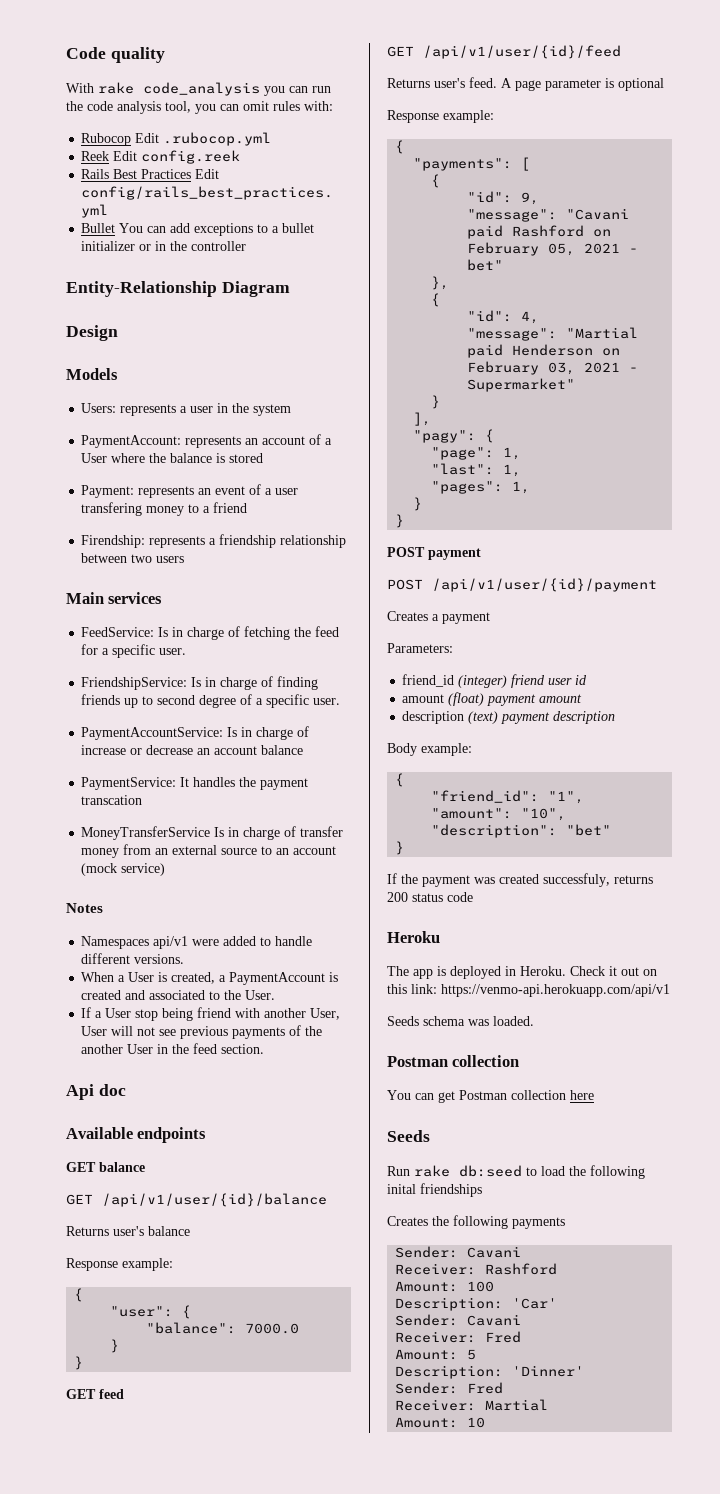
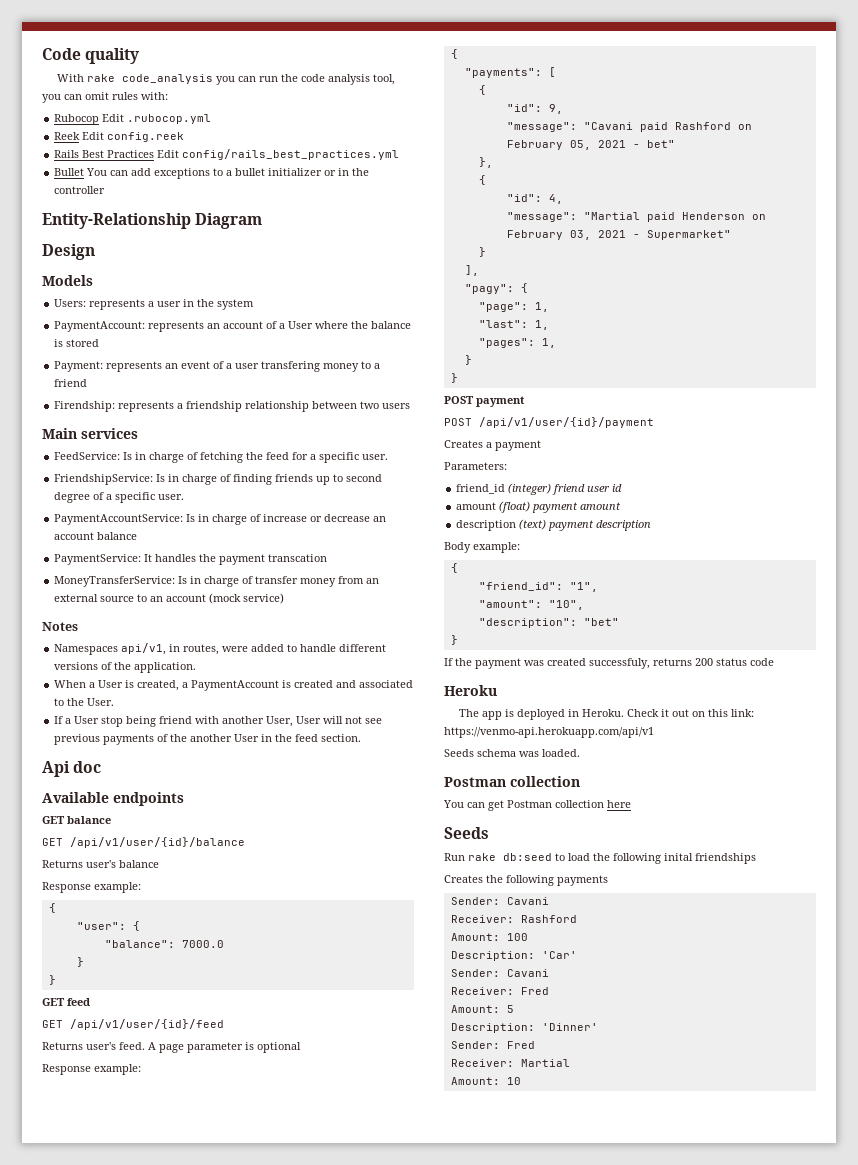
- MoneyTransferService Is in charge of transfer money from an external source to an account (mock service)
+ MoneyTransferService: Is in charge of transfer money from an external source to an account (mock service)
- Namespaces api/v1 were added to handle different versions.
+ Namespaces api/v1, in routes, were added to handle different versions of the application.

